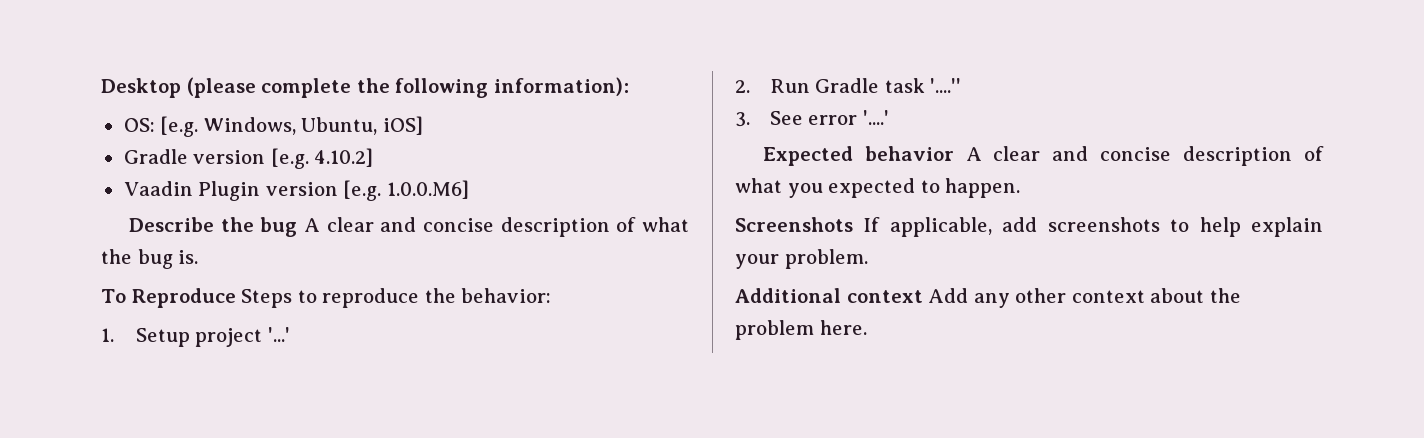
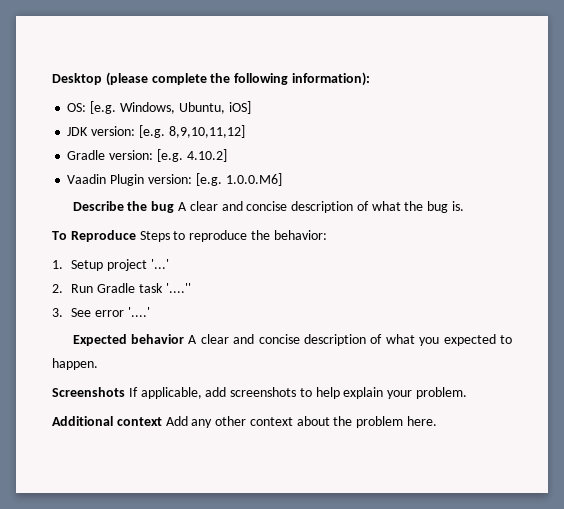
- Gradle version [e.g. 4.10.2]
+ JDK version: [e.g. 8,9,10,11,12]
+ Gradle version: [e.g. 4.10.2]
- Vaadin Plugin version [e.g. 1.0.0.M6]
+ Vaadin Plugin version: [e.g. 1.0.0.M6]

